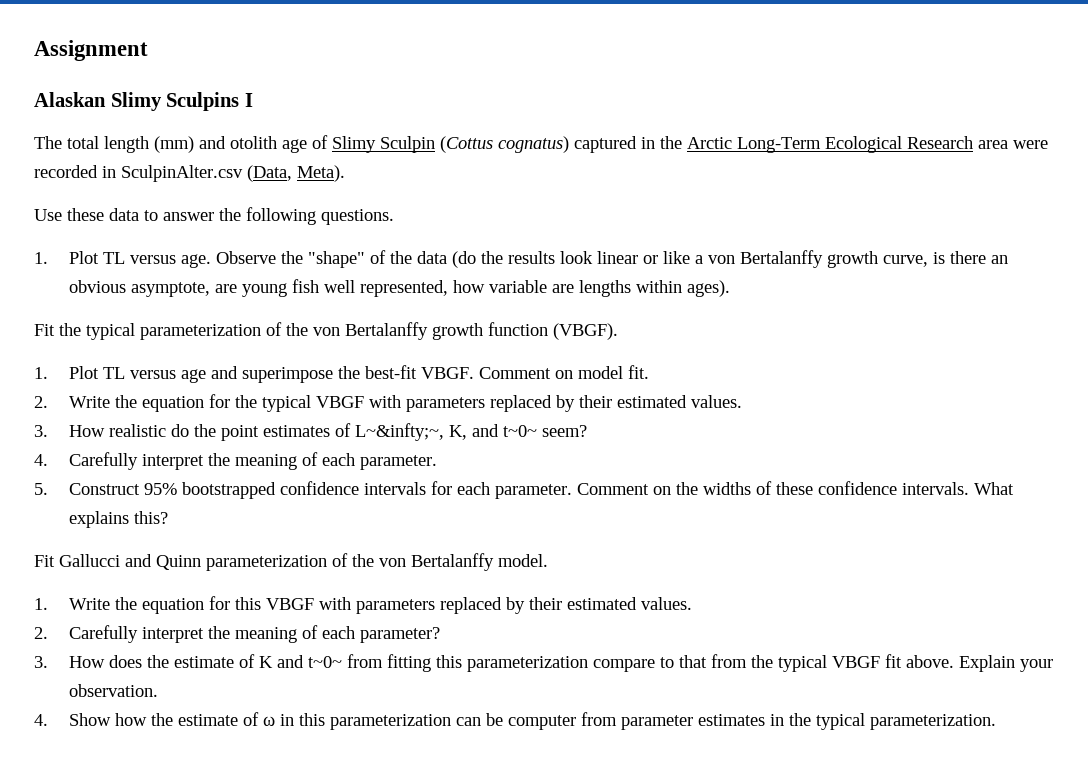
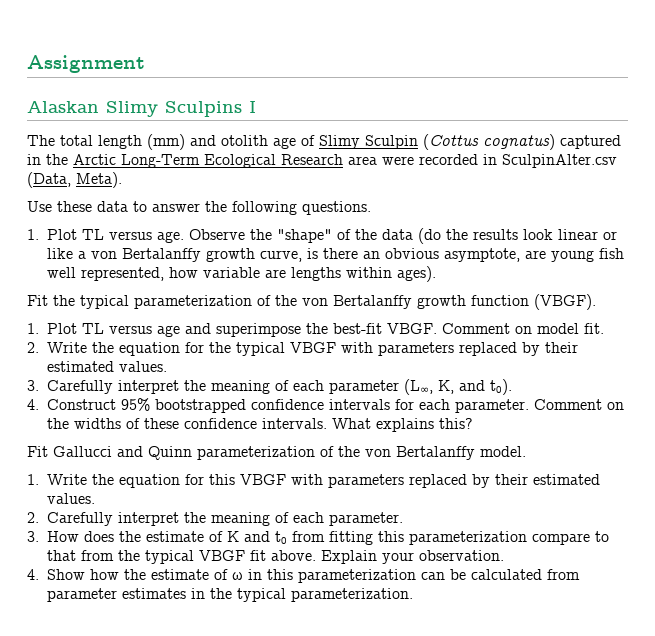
- 3. How realistic do the point estimates of L~&infty;~, K, and t~0~ seem?
- 4. Carefully interpret the meaning of each parameter.
- 5. Construct 95% bootstrapped confidence intervals for each parameter.
+ 3. Carefully interpret the meaning of each parameter (L∞, K, and t0).
+ 4. Construct 95% bootstrapped confidence intervals for each parameter.
- 2. Carefully interpret the meaning of each parameter?
+ 2. Carefully interpret the meaning of each parameter.
- 3. How does the estimate of K and t~0~ from fitting this parameterization compare to that from the typical VBGF fit above.
+ 3. How does the estimate of K and t0 from fitting this parameterization compare to that from the typical VBGF fit above.
- 4. Show how the estimate of ω in this parameterization can be computer from parameter estimates in the typical parameterization.
+ 4. Show how the estimate of ω in this parameterization can be calculated from parameter estimates in the typical parameterization.

